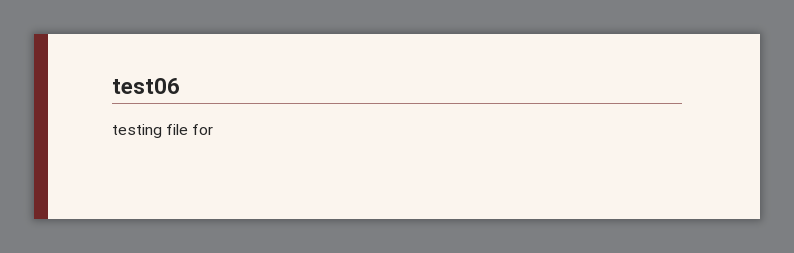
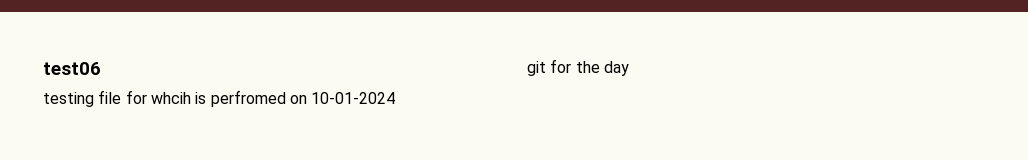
- testing file for
+ testing file for whcih is perfromed on 10-01-2024
+ git for the day

